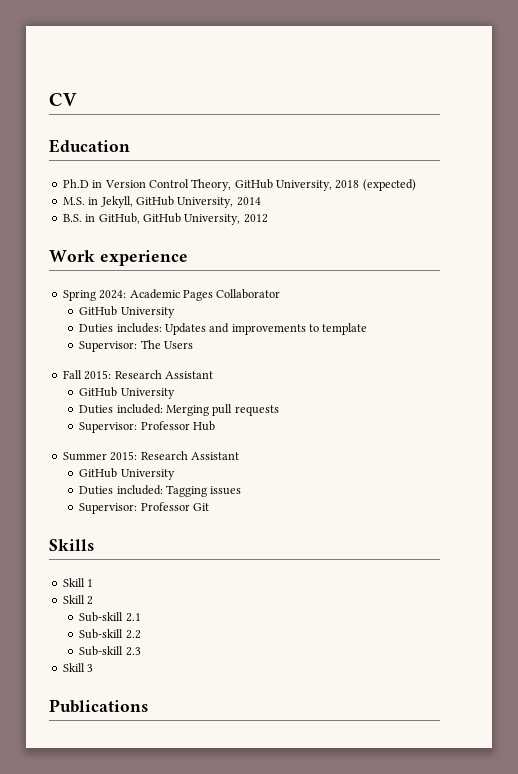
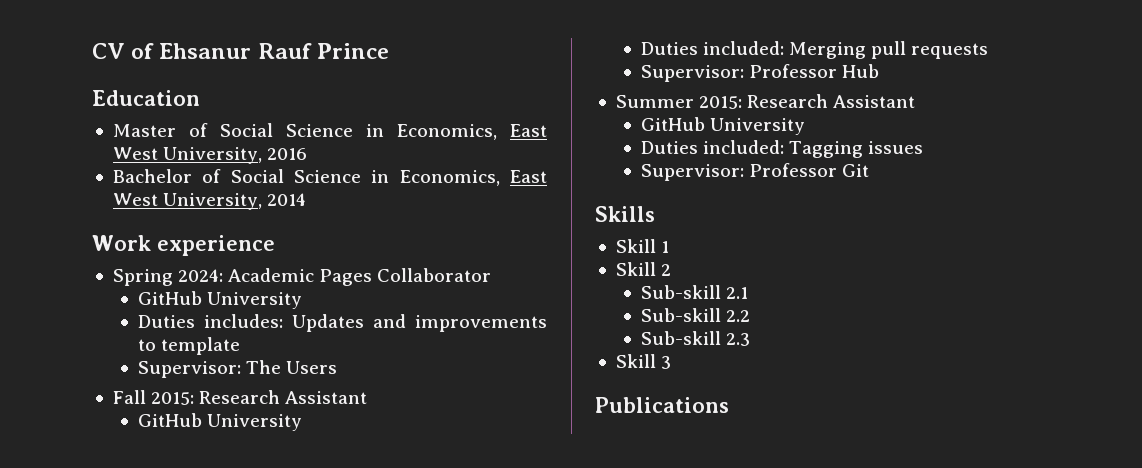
- CV
+ CV of Ehsanur Rauf Prince
  Education
- Ph.D in Version Control Theory, GitHub University, 2018 (expected)
- M.S. in Jekyll, GitHub University, 2014
- B.S. in GitHub, GitHub University, 2012
+ Master of Social Science in Economics, East West University, 2016
+ Bachelor of Social Science in Economics, East West University, 2014

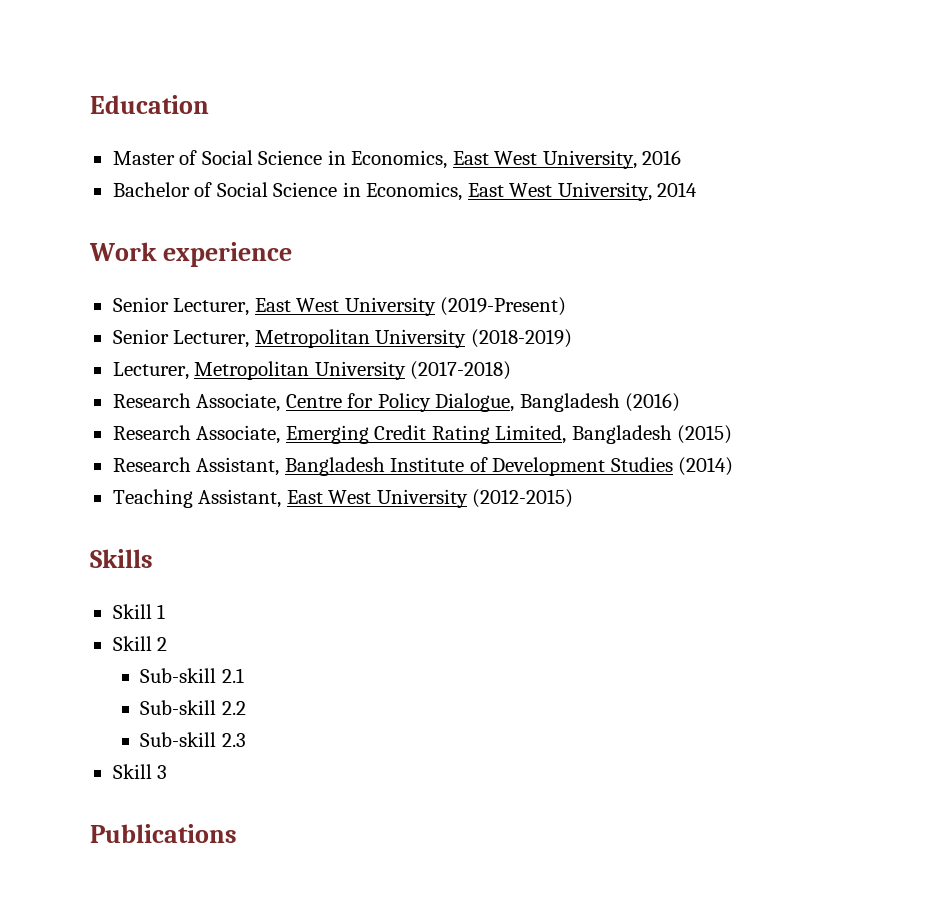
- CV of Ehsanur Rauf Prince
- Spring 2024: Academic Pages Collaborator
- GitHub University
- Duties includes: Updates and improvements to template
- Supervisor: The Users
- Fall 2015: Research Assistant
- GitHub University
- Duties included: Merging pull requests
- Supervisor: Professor Hub
- Summer 2015: Research Assistant
- GitHub University
- Duties included: Tagging issues
- Supervisor: Professor Git
+ Senior Lecturer, East West University (2019-Present)
+ Senior Lecturer, Metropolitan University (2018-2019)
+ Lecturer, Metropolitan University (2017-2018)
+ Research Associate, Centre for Policy Dialogue, Bangladesh (2016)
+ Research Associate, Emerging Credit Rating Limited, Bangladesh (2015)
+ Research Assistant, Bangladesh Institute of Development Studies (2014)
+ Teaching Assistant, East West University (2012-2015)

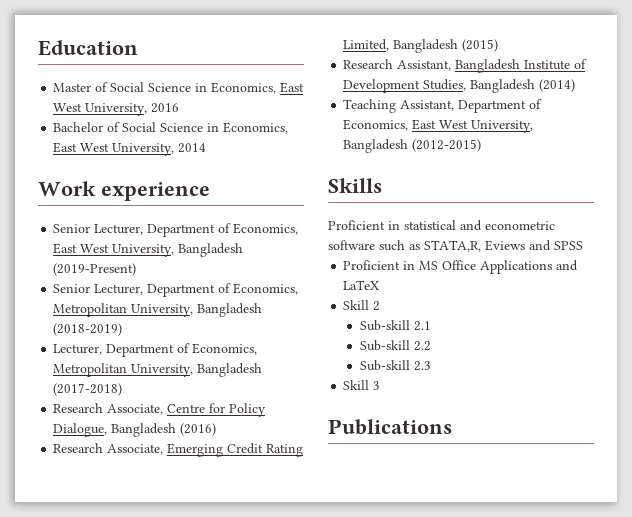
- Senior Lecturer, East West University (2019-Present)
- Senior Lecturer, Metropolitan University (2018-2019)
- Lecturer, Metropolitan University (2017-2018)
+ Senior Lecturer, Department of Economics, East West University, Bangladesh (2019-Present)
+ Senior Lecturer, Department of Economics, Metropolitan University, Bangladesh (2018-2019)
+ Lecturer, Department of Economics, Metropolitan University, Bangladesh (2017-2018)
- Research Assistant, Bangladesh Institute of Development Studies (2014)
+ Research Assistant, Bangladesh Institute of Development Studies, Bangladesh (2014)
- Teaching Assistant, East West University (2012-2015)
+ Teaching Assistant, Department of Economics, East West University, Bangladesh (2012-2015)
  Skills
- Skill 1
+ Proficient in statistical and econometric software such as STATA,R, Eviews and SPSS
+ Proficient in MS Office Applications and LaTeX

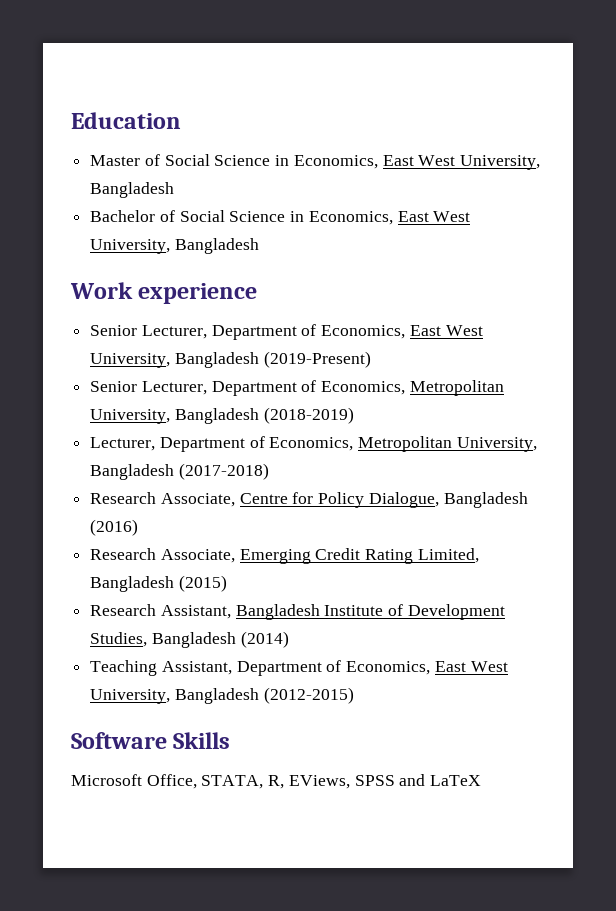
- Master of Social Science in Economics, East West University, 2016
+ Master of Social Science in Economics, East West University, Bangladesh
- Bachelor of Social Science in Economics, East West University, 2014
+ Bachelor of Social Science in Economics, East West University, Bangladesh
- Skills
+ Software Skills
- Proficient in statistical and econometric software such as STATA,R, Eviews and SPSS
- Proficient in MS Office Applications and LaTeX
- Skill 2
- Sub-skill 2.1
- Sub-skill 2.2
- Sub-skill 2.3
- Skill 3
- Publications
+ Microsoft Office, STATA, R, EViews, SPSS and LaTeX

